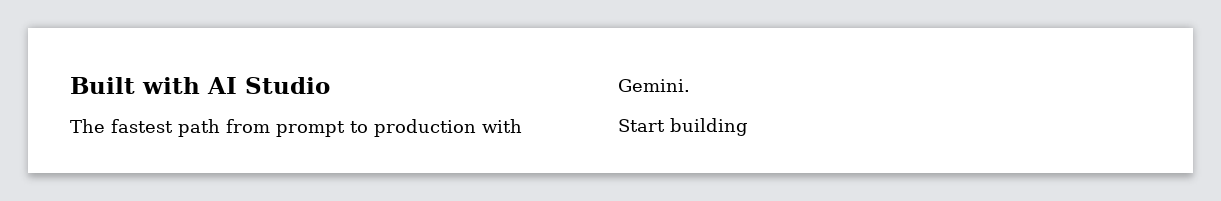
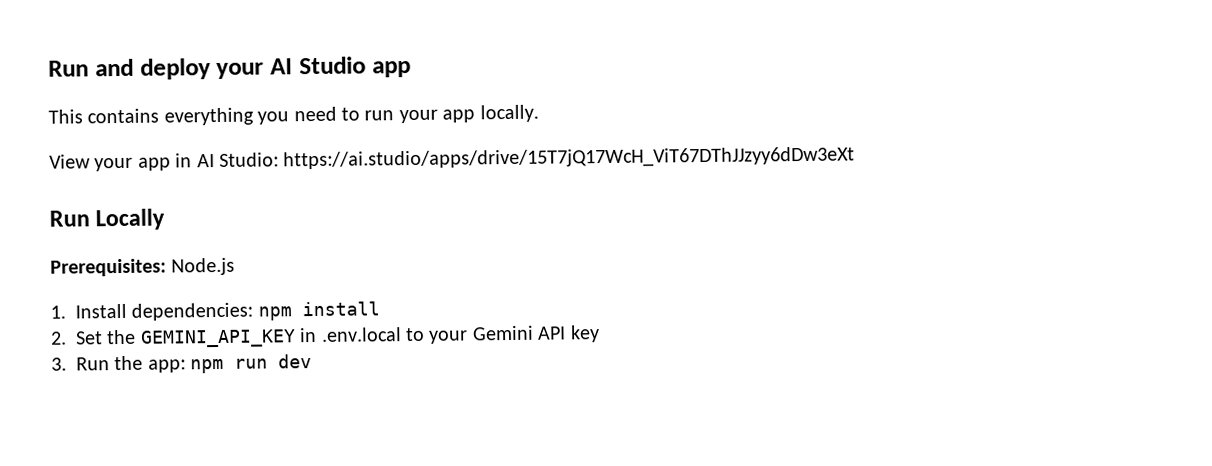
- Built with AI Studio
- The fastest path from prompt to production with Gemini.
- Start building
+ Run and deploy your AI Studio app
+ This contains everything you need to run your app locally.
+ View your app in AI Studio: https://ai.studio/apps/drive/15T7jQ17WcH_ViT67DThJJzyy6dDw3eXt
+ Run Locally
+ Prerequisites: Node.js
+ 1. Install dependencies: npm install
+ 2. Set the GEMINI_API_KEY in .env.local to your Gemini API key
+ 3. Run the app: npm run dev

